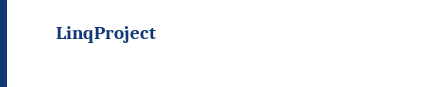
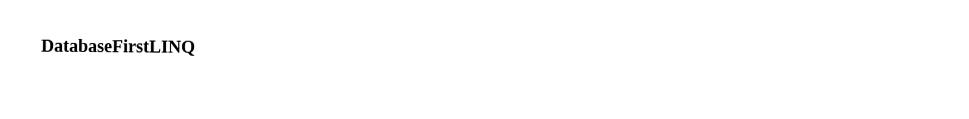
- LinqProject
+ DatabaseFirstLINQ

